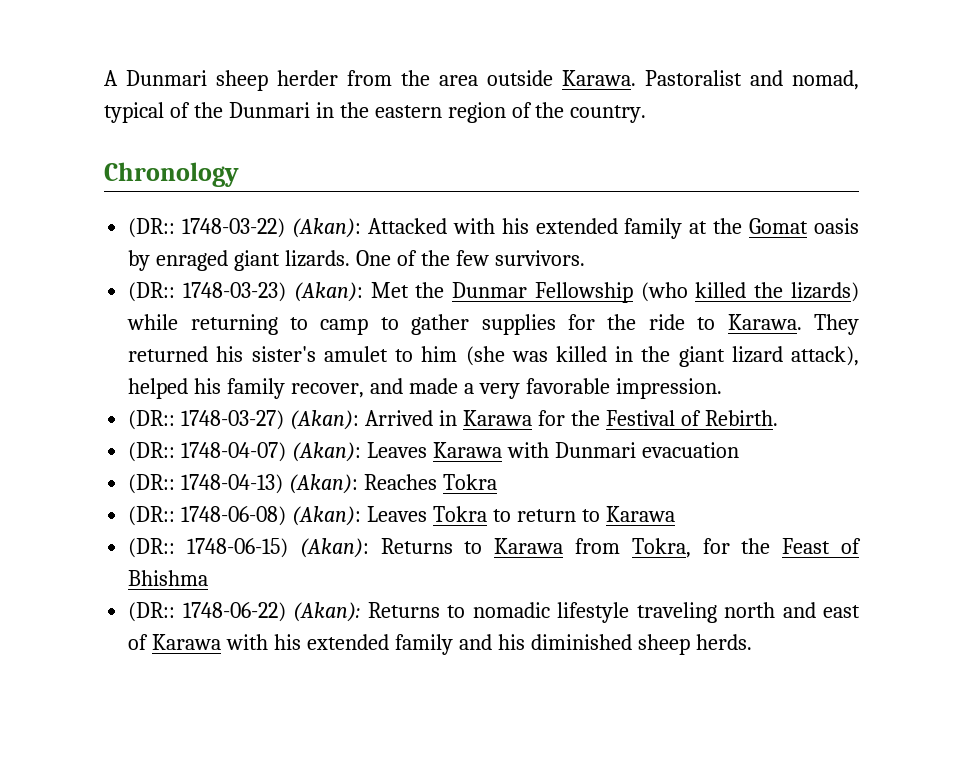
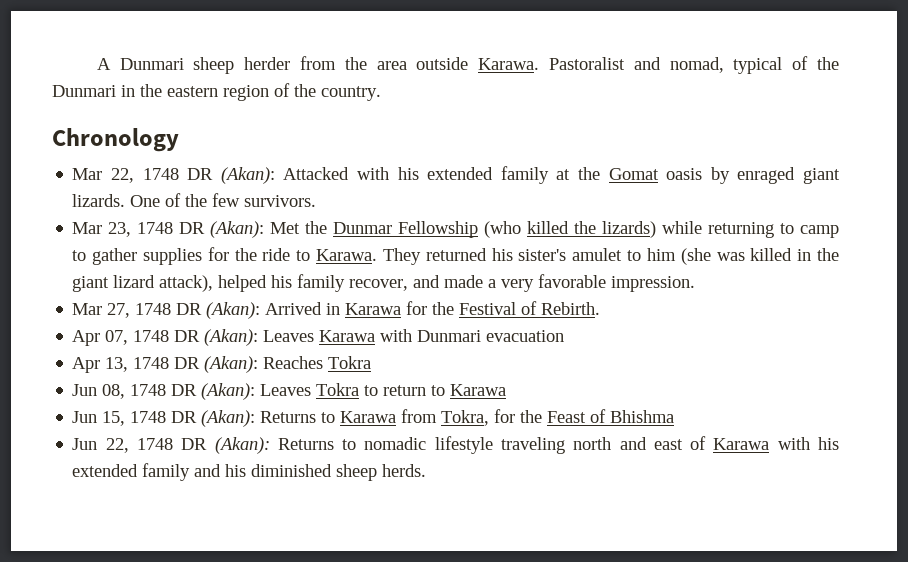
- (DR:: 1748-03-22) (Akan): Attacked with his extended family at the Gomat oasis by enraged giant lizards.
+ Mar 22, 1748 DR (Akan): Attacked with his extended family at the Gomat oasis by enraged giant lizards.
- (DR:: 1748-03-23) (Akan): Met the Dunmar Fellowship (who killed the lizards) while returning to camp to gather supplies for the ride to Karawa.
+ Mar 23, 1748 DR (Akan): Met the Dunmar Fellowship (who killed the lizards) while returning to camp to gather supplies for the ride to Karawa.
- (DR:: 1748-03-27) (Akan): Arrived in Karawa for the Festival of Rebirth.
+ Mar 27, 1748 DR (Akan): Arrived in Karawa for the Festival of Rebirth.
- (DR:: 1748-04-07) (Akan): Leaves Karawa with Dunmari evacuation
+ Apr 07, 1748 DR (Akan): Leaves Karawa with Dunmari evacuation
- (DR:: 1748-04-13) (Akan): Reaches Tokra
+ Apr 13, 1748 DR (Akan): Reaches Tokra
- (DR:: 1748-06-08) (Akan): Leaves Tokra to return to Karawa
+ Jun 08, 1748 DR (Akan): Leaves Tokra to return to Karawa
- (DR:: 1748-06-15) (Akan): Returns to Karawa from Tokra, for the Feast of Bhishma
+ Jun 15, 1748 DR (Akan): Returns to Karawa from Tokra, for the Feast of Bhishma
- (DR:: 1748-06-22) (Akan): Returns to nomadic lifestyle traveling north and east of Karawa with his extended family and his diminished sheep herds.
+ Jun 22, 1748 DR (Akan): Returns to nomadic lifestyle traveling north and east of Karawa with his extended family and his diminished sheep herds.

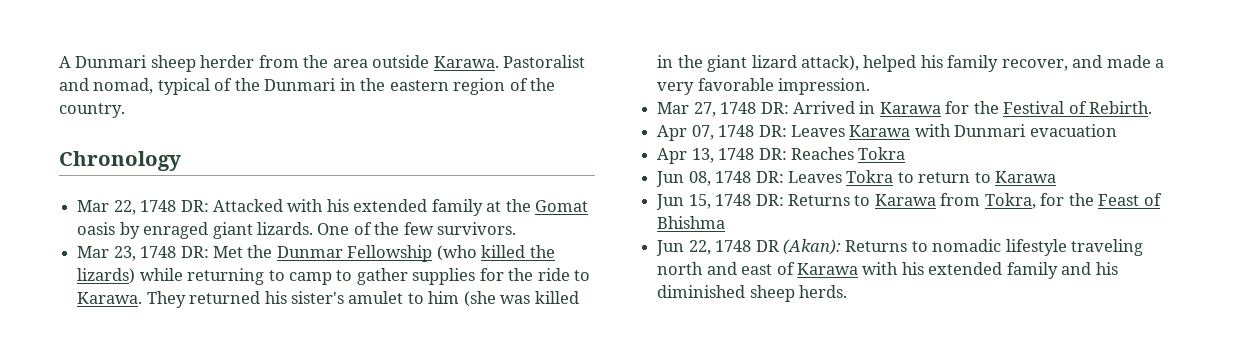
- Mar 22, 1748 DR (Akan): Attacked with his extended family at the Gomat oasis by enraged giant lizards.
+ Mar 22, 1748 DR: Attacked with his extended family at the Gomat oasis by enraged giant lizards.
- Mar 23, 1748 DR (Akan): Met the Dunmar Fellowship (who killed the lizards) while returning to camp to gather supplies for the ride to Karawa.
+ Mar 23, 1748 DR: Met the Dunmar Fellowship (who killed the lizards) while returning to camp to gather supplies for the ride to Karawa.
- Mar 27, 1748 DR (Akan): Arrived in Karawa for the Festival of Rebirth.
+ Mar 27, 1748 DR: Arrived in Karawa for the Festival of Rebirth.
- Apr 07, 1748 DR (Akan): Leaves Karawa with Dunmari evacuation
+ Apr 07, 1748 DR: Leaves Karawa with Dunmari evacuation
- Apr 13, 1748 DR (Akan): Reaches Tokra
+ Apr 13, 1748 DR: Reaches Tokra
- Jun 08, 1748 DR (Akan): Leaves Tokra to return to Karawa
+ Jun 08, 1748 DR: Leaves Tokra to return to Karawa
- Jun 15, 1748 DR (Akan): Returns to Karawa from Tokra, for the Feast of Bhishma
+ Jun 15, 1748 DR: Returns to Karawa from Tokra, for the Feast of Bhishma

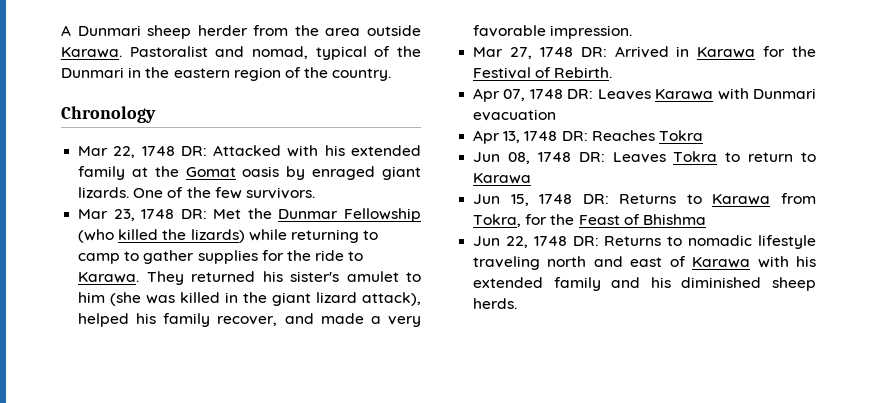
- Jun 22, 1748 DR (Akan): Returns to nomadic lifestyle traveling north and east of Karawa with his extended family and his diminished sheep herds.
+ Jun 22, 1748 DR: Returns to nomadic lifestyle traveling north and east of Karawa with his extended family and his diminished sheep herds.

